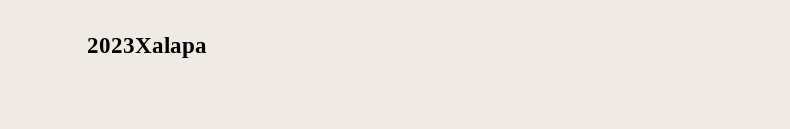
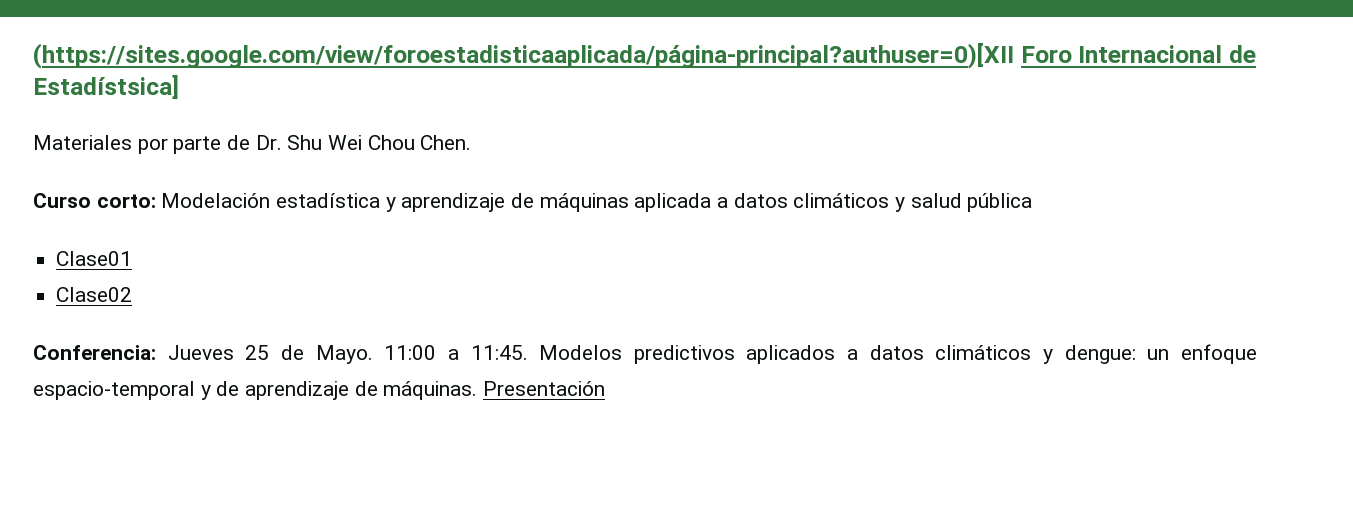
- 2023Xalapa
+ (https://sites.google.com/view/foroestadisticaaplicada/página-principal?authuser=0)[XII Foro Internacional de Estadístsica]
+ Materiales por parte de Dr. Shu Wei Chou Chen.
+ Curso corto: Modelación estadística y aprendizaje de máquinas aplicada a datos climáticos y salud pública
+ Clase01
+ Clase02
+ Conferencia: Jueves 25 de Mayo. 11:00 a 11:45. Modelos predictivos aplicados a datos climáticos y dengue: un enfoque espacio-temporal y de aprendizaje de máquinas. Presentación

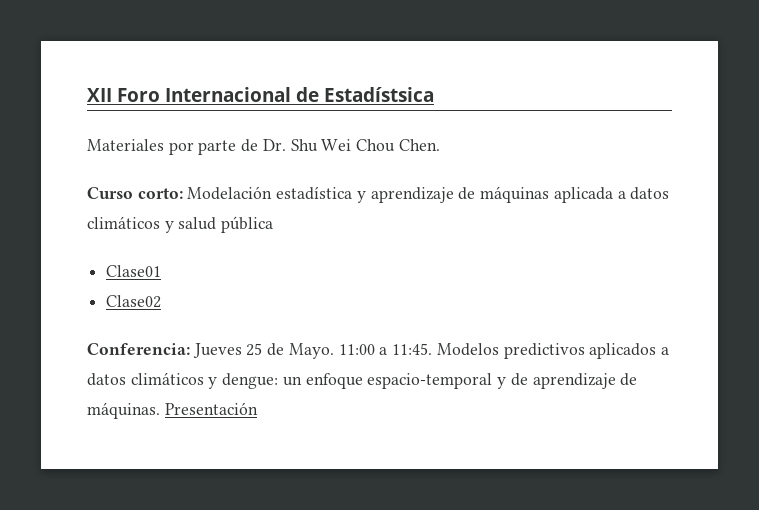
- (https://sites.google.com/view/foroestadisticaaplicada/página-principal?authuser=0)[XII Foro Internacional de Estadístsica]
+ XII Foro Internacional de Estadístsica

